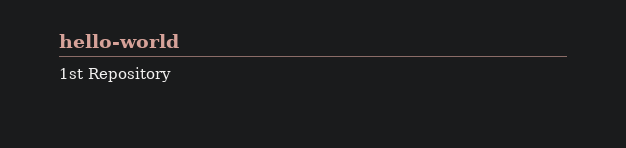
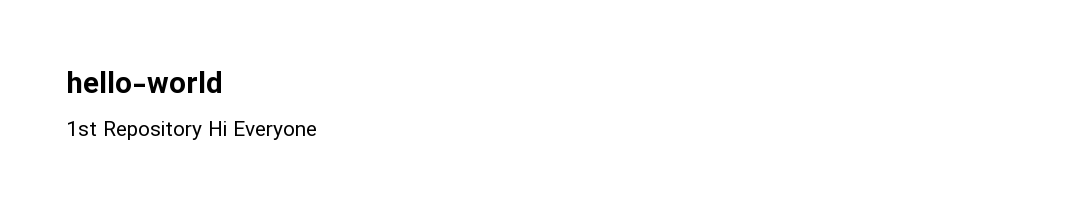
- 1st Repository
+ 1st Repository Hi Everyone

